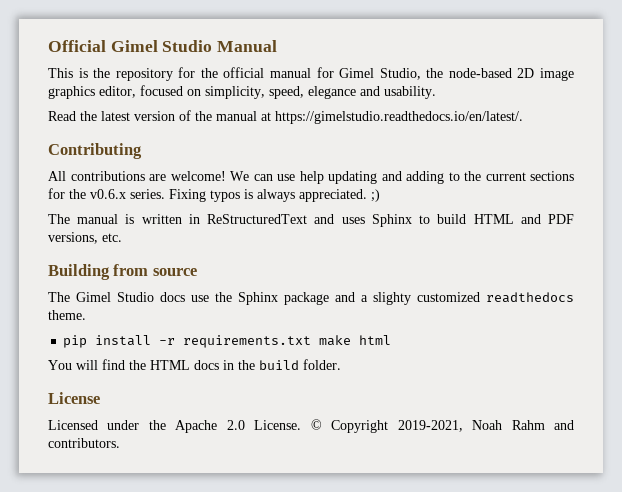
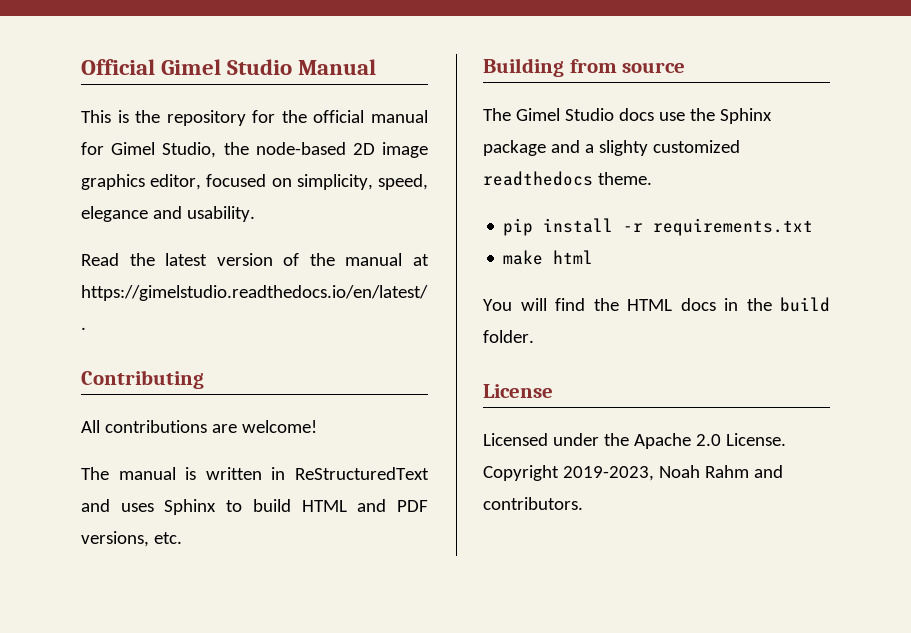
- We can use help updating and adding to the current sections for the v0.6.x series. Fixing typos is always appreciated. ;)
- pip install -r requirements.txt make html
+ pip install -r requirements.txt
+ make html
- © Copyright 2019-2021, Noah Rahm and contributors.
+ Copyright 2019-2023, Noah Rahm and contributors.

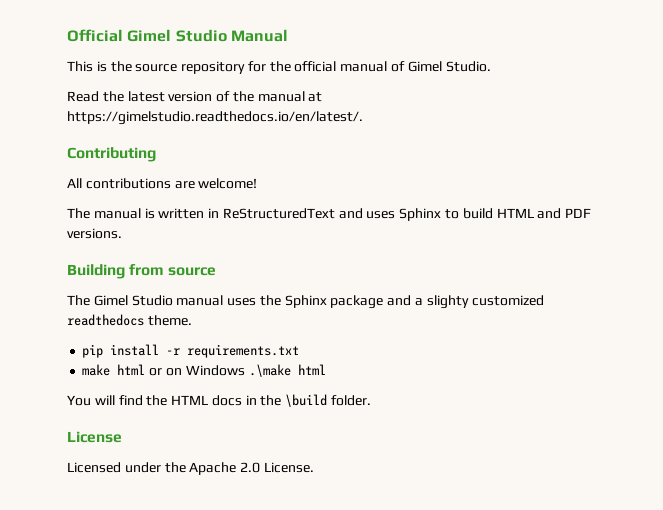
- This is the repository for the official manual for Gimel Studio, the node-based 2D image graphics editor, focused on simplicity, speed, elegance and usability.
+ This is the source repository for the official manual of Gimel Studio.
- The manual is written in ReStructuredText and uses Sphinx to build HTML and PDF versions, etc.
+ The manual is written in ReStructuredText and uses Sphinx to build HTML and PDF versions.
- The Gimel Studio docs use the Sphinx package and a slighty customized readthedocs theme.
+ The Gimel Studio manual uses the Sphinx package and a slighty customized readthedocs theme.
- make html
+ make html or on Windows .\make html
- You will find the HTML docs in the build folder.
+ You will find the HTML docs in the \build folder.
- Copyright 2019-2023, Noah Rahm and contributors.

